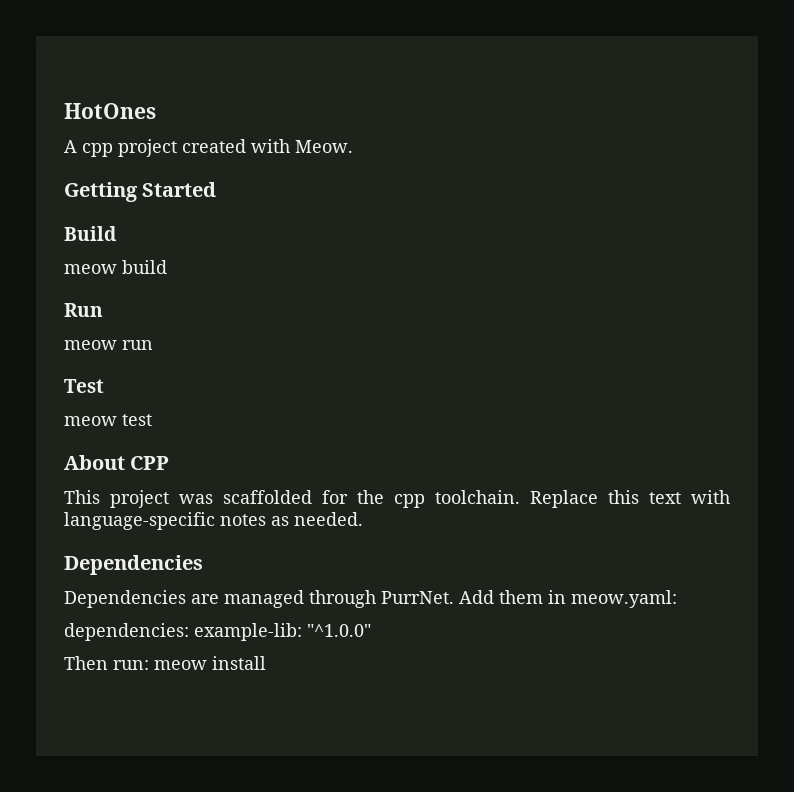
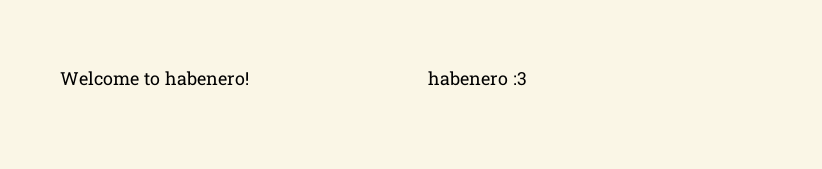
- HotOnes
- A cpp project created with Meow.
- Getting Started
- Build
- meow build
- Run
- meow run
- Test
- meow test
- About CPP
- This project was scaffolded for the cpp toolchain. Replace this text with language-specific notes as needed.
- Dependencies
- Dependencies are managed through PurrNet. Add them in meow.yaml:
- dependencies: example-lib: "^1.0.0"
- Then run: meow install
+ Welcome to habenero!
+ habenero :3

